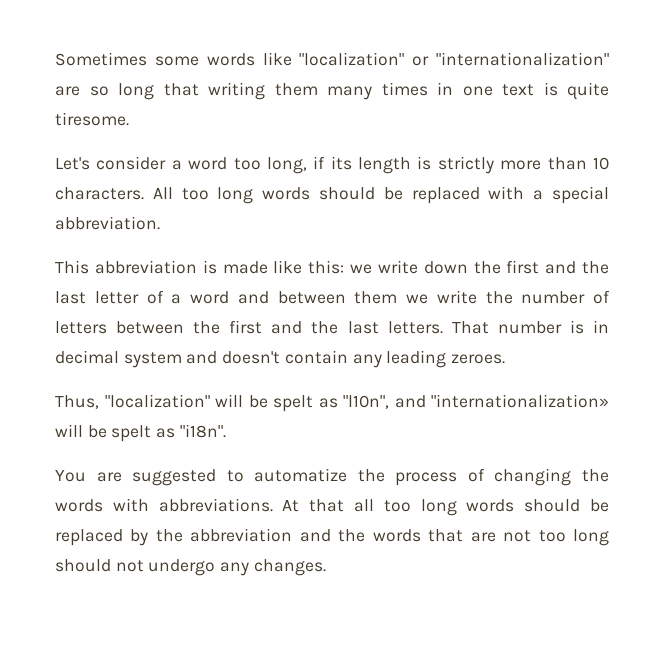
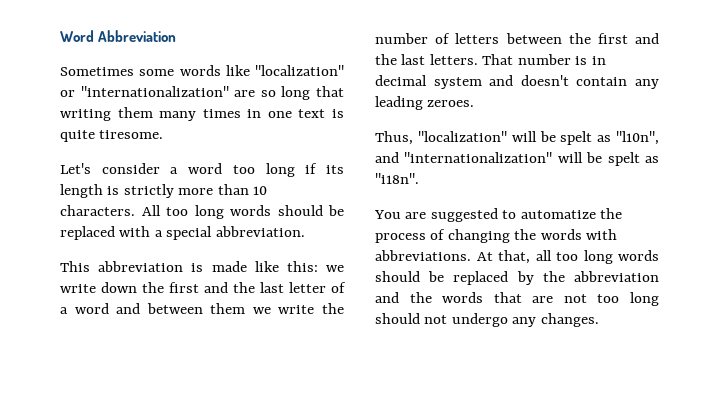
+ Word Abbreviation
- Let's consider a word too long, if its length is strictly more than 10 characters.
+ Let's consider a word too long if its length is strictly more than 10 characters.
- Thus, "localization" will be spelt as "l10n", and "internationalization» will be spelt as "i18n".
+ Thus, "localization" will be spelt as "l10n", and "internationalization" will be spelt as "i18n".
- At that all too long words should be replaced by the abbreviation and the words that are not too long should not undergo any changes.
+ At that, all too long words should be replaced by the abbreviation and the words that are not too long should not undergo any changes.

